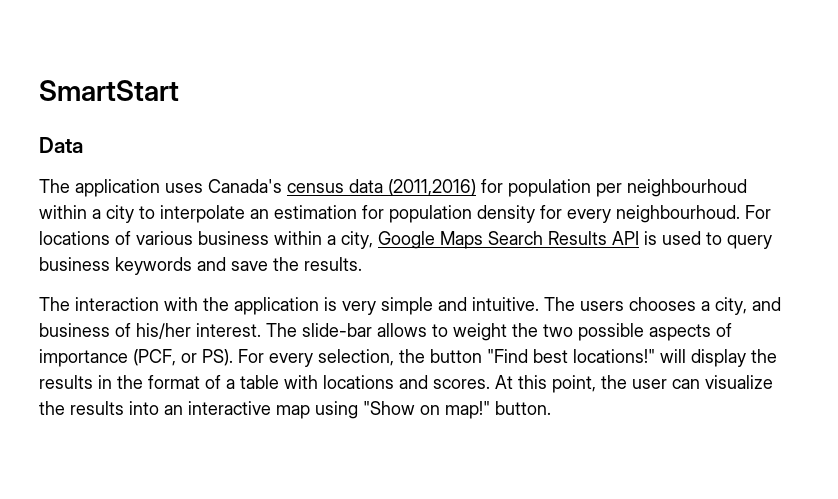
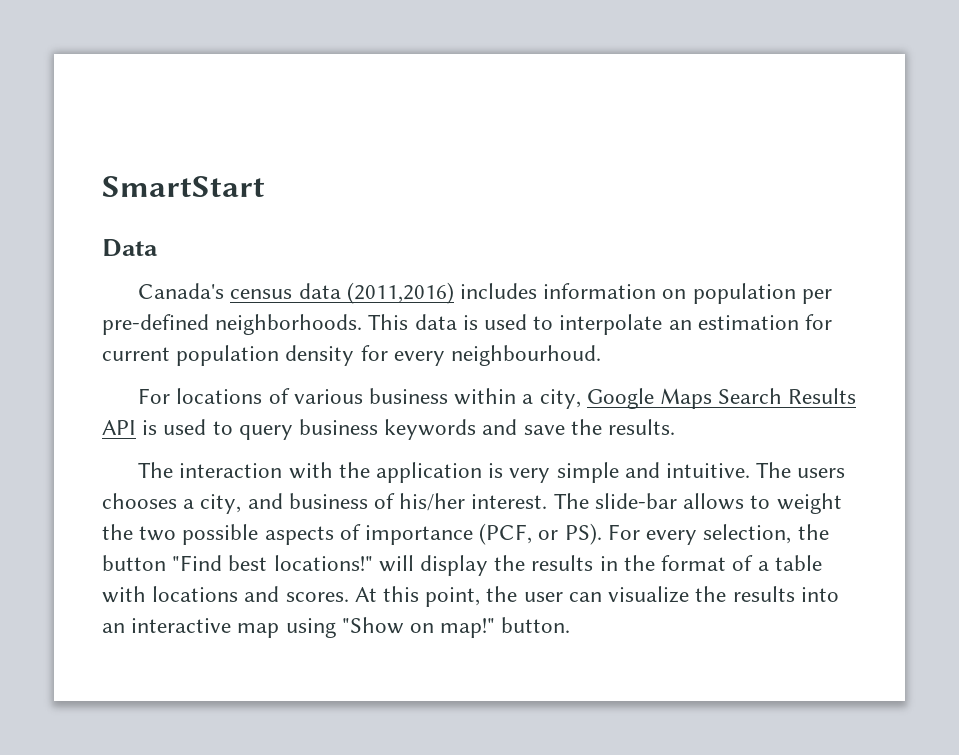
- The application uses Canada's census data (2011,2016) for population per neighbourhoud within a city to interpolate an estimation for population density for every neighbourhoud. For locations of various business within a city, Google Maps Search Results API is used to query business keywords and save the results.
+ Canada's census data (2011,2016) includes information on population per pre-defined neighborhoods. This data is used to interpolate an estimation for current population density for every neighbourhoud.
+ For locations of various business within a city, Google Maps Search Results API is used to query business keywords and save the results.

